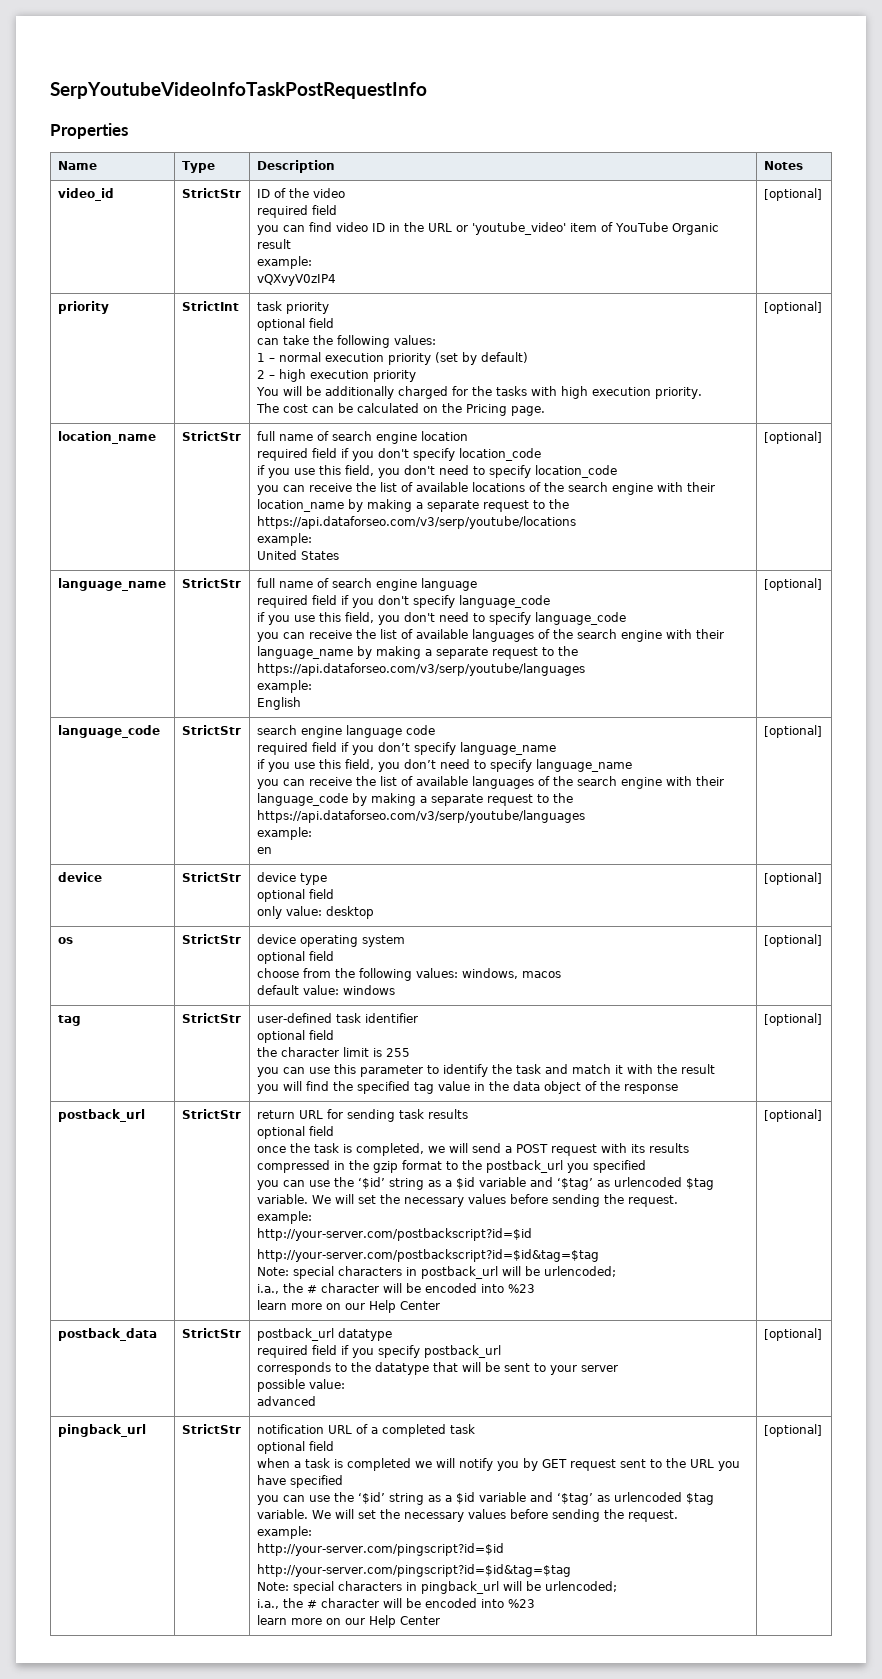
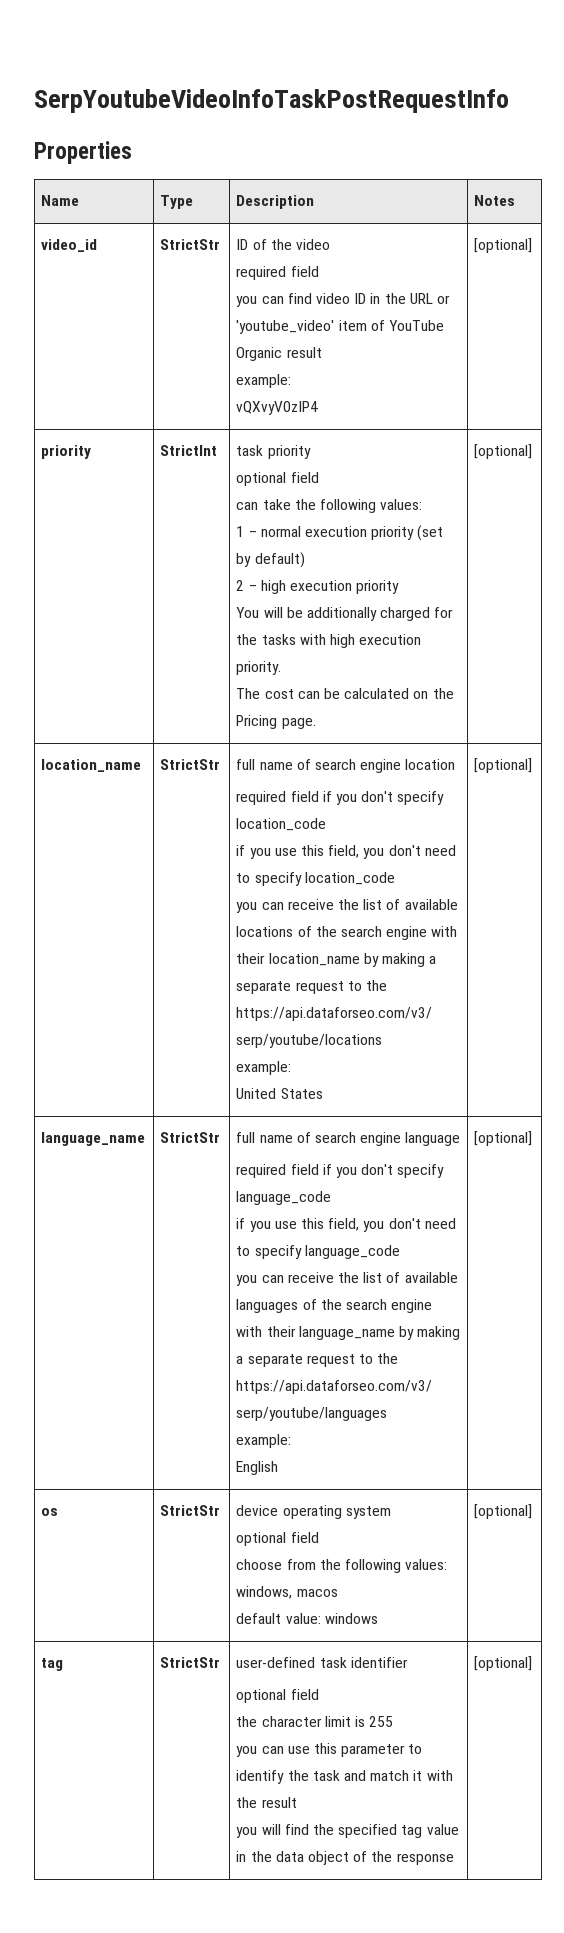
- language_code | StrictStr | search engine language code
- required field if you don’t specify language_name
- if you use this field, you don’t need to specify language_name
- you can receive the list of available languages of the search engine with their language_code by making a separate request to the https://api.dataforseo.com/v3/serp/youtube/languages
- example:
- en | [optional]
- device | StrictStr | device type
- optional field
- only value: desktop | [optional]
- postback_url | StrictStr | return URL for sending task results
- optional field
- once the task is completed, we will send a POST request with its results compressed in the gzip format to the postback_url you specified
- you can use the ‘$id’ string as a $id variable and ‘$tag’ as urlencoded $tag variable. We will set the necessary values before sending the request.
- example:
- http://your-server.com/postbackscript?id=$id
- http://your-server.com/postbackscript?id=$id&tag=$tag
- Note: special characters in postback_url will be urlencoded;
- i.a., the # character will be encoded into %23
- learn more on our Help Center | [optional]
- postback_data | StrictStr | postback_url datatype
- required field if you specify postback_url
- corresponds to the datatype that will be sent to your server
- possible value:
- advanced | [optional]
- pingback_url | StrictStr | notification URL of a completed task
- optional field
- when a task is completed we will notify you by GET request sent to the URL you have specified
- you can use the ‘$id’ string as a $id variable and ‘$tag’ as urlencoded $tag variable. We will set the necessary values before sending the request.
- example:
- http://your-server.com/pingscript?id=$id
- http://your-server.com/pingscript?id=$id&tag=$tag
- Note: special characters in pingback_url will be urlencoded;
- i.a., the # character will be encoded into %23
- learn more on our Help Center | [optional]

